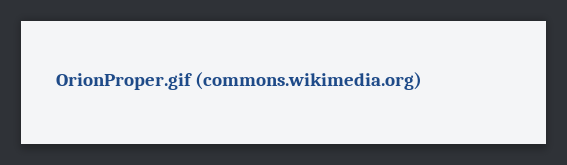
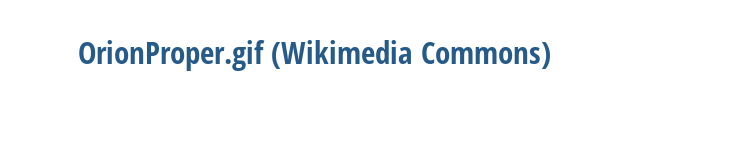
- OrionProper.gif (commons.wikimedia.org)
+ OrionProper.gif (Wikimedia Commons)

